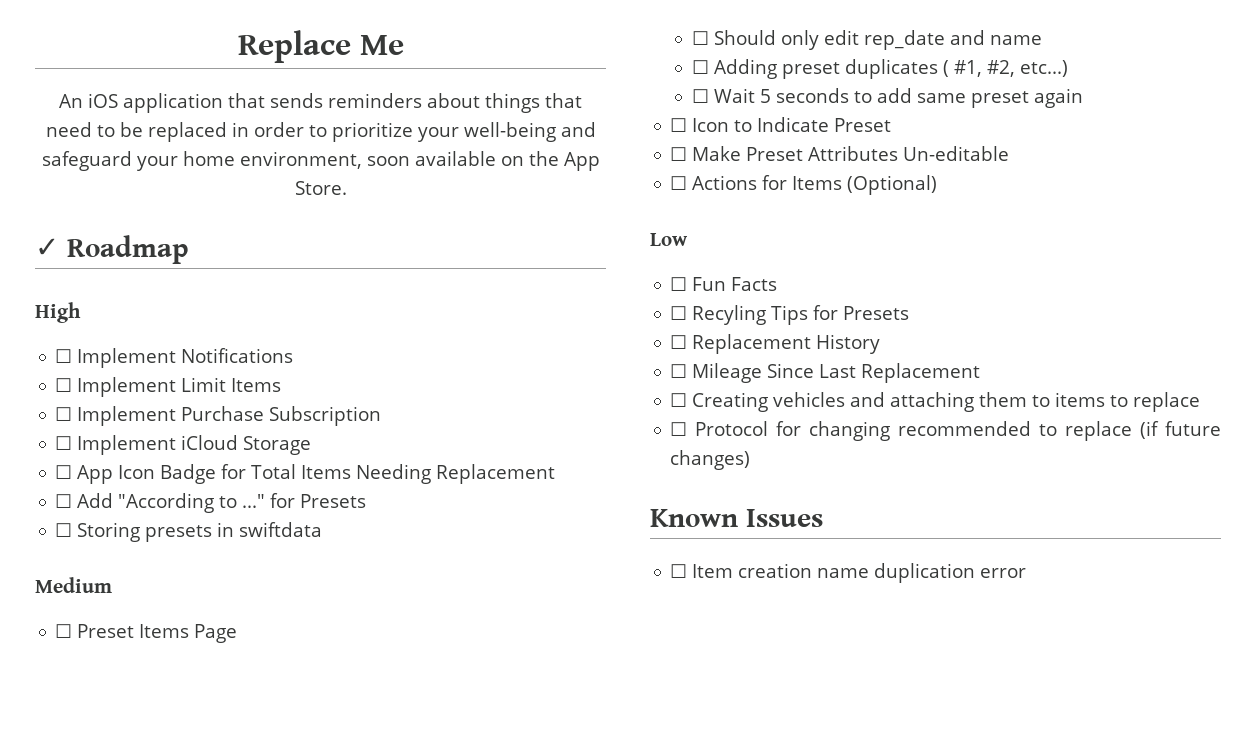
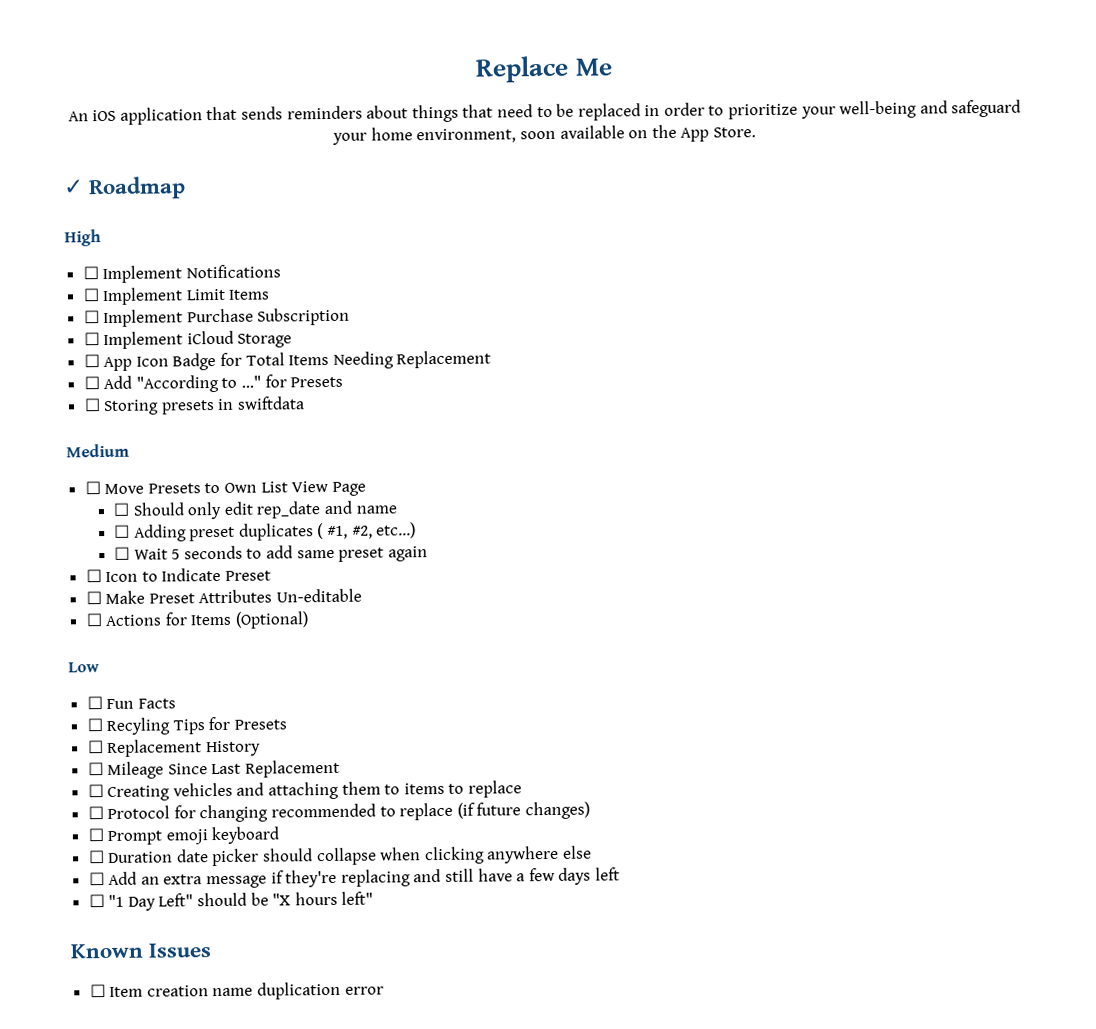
- ☐ Preset Items Page
+ ☐ Move Presets to Own List View Page
+ ☐ Prompt emoji keyboard
+ ☐ Duration date picker should collapse when clicking anywhere else
+ ☐ Add an extra message if they're replacing and still have a few days left
+ ☐ "1 Day Left" should be "X hours left"

